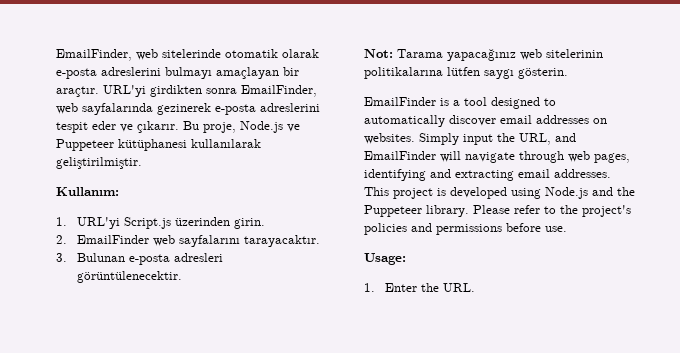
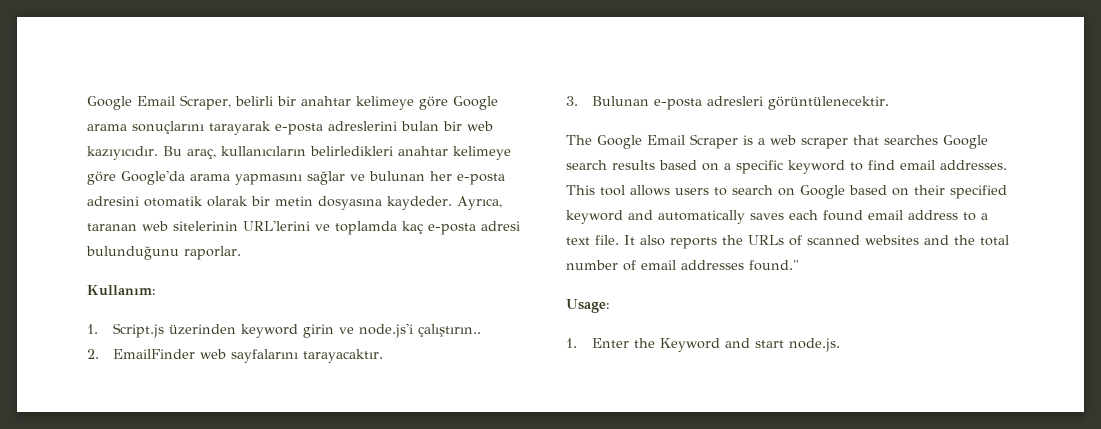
- EmailFinder, web sitelerinde otomatik olarak e-posta adreslerini bulmayı amaçlayan bir araçtır. URL'yi girdikten sonra EmailFinder, web sayfalarında gezinerek e-posta adreslerini tespit eder ve çıkarır. Bu proje, Node.js ve Puppeteer kütüphanesi kullanılarak geliştirilmiştir.
+ Google Email Scraper, belirli bir anahtar kelimeye göre Google arama sonuçlarını tarayarak e-posta adreslerini bulan bir web kazıyıcıdır. Bu araç, kullanıcıların belirledikleri anahtar kelimeye göre Google'da arama yapmasını sağlar ve bulunan her e-posta adresini otomatik olarak bir metin dosyasına kaydeder. Ayrıca, taranan web sitelerinin URL'lerini ve toplamda kaç e-posta adresi bulunduğunu raporlar.
- 1. URL'yi Script.js üzerinden girin.
+ 1. Script.js üzerinden keyword girin ve node.js'i çalıştırın..
- Not: Tarama yapacağınız web sitelerinin politikalarına lütfen saygı gösterin.
- EmailFinder is a tool designed to automatically discover email addresses on websites. Simply input the URL, and EmailFinder will navigate through web pages, identifying and extracting email addresses. This project is developed using Node.js and the Puppeteer library. Please refer to the project's policies and permissions before use.
+ The Google Email Scraper is a web scraper that searches Google search results based on a specific keyword to find email addresses. This tool allows users to search on Google based on their specified keyword and automatically saves each found email address to a text file. It also reports the URLs of scanned websites and the total number of email addresses found."
- 1. Enter the URL.
+ 1. Enter the Keyword and start node.js.

